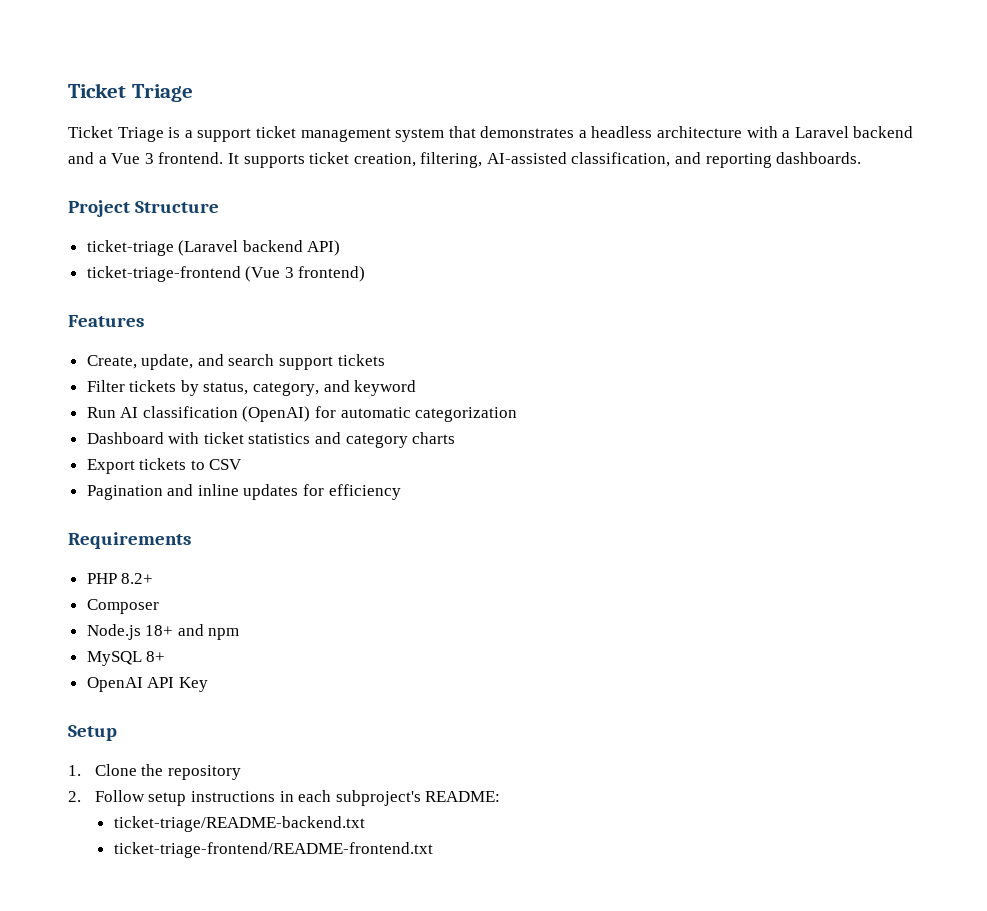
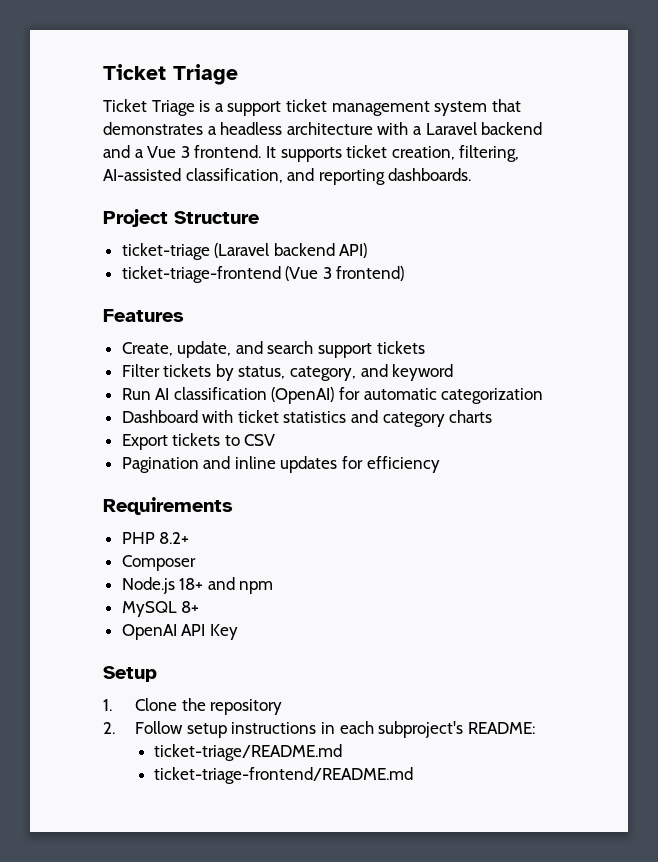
- ticket-triage/README-backend.txt
- ticket-triage-frontend/README-frontend.txt
+ ticket-triage/README.md
+ ticket-triage-frontend/README.md

